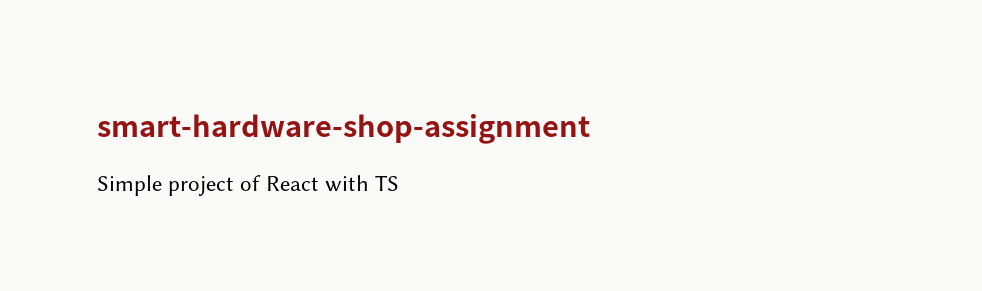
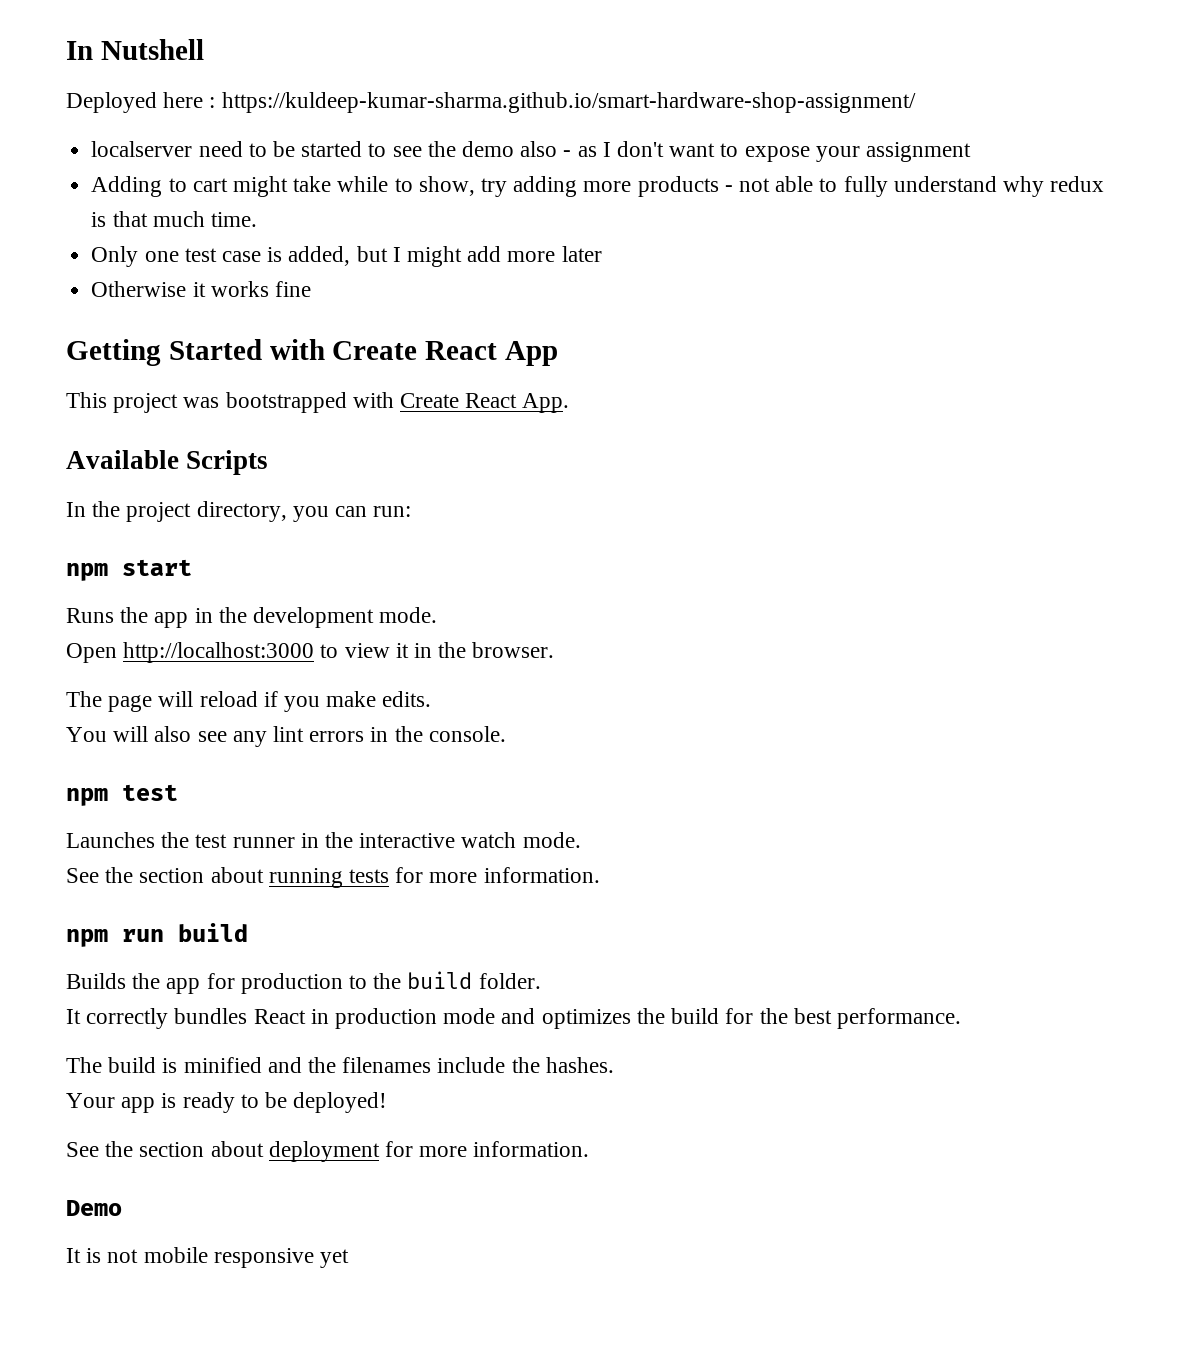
- smart-hardware-shop-assignment
- Simple project of React with TS
+ In Nutshell
+ Deployed here : https://kuldeep-kumar-sharma.github.io/smart-hardware-shop-assignment/
+ localserver need to be started to see the demo also - as I don't want to expose your assignment
+ Adding to cart might take while to show, try adding more products - not able to fully understand why redux is that much time.
+ Only one test case is added, but I might add more later
+ Otherwise it works fine
+ Getting Started with Create React App
+ This project was bootstrapped with Create React App.
+ Available Scripts
+ In the project directory, you can run:
+ npm start
+ Runs the app in the development mode.
+ Open http://localhost:3000 to view it in the browser.
+ The page will reload if you make edits.
+ You will also see any lint errors in the console.
+ npm test
+ Launches the test runner in the interactive watch mode.
+ See the section about running tests for more information.
+ npm run build
+ Builds the app for production to the build folder.
+ It correctly bundles React in production mode and optimizes the build for the best performance.
+ The build is minified and the filenames include the hashes.
+ Your app is ready to be deployed!
+ See the section about deployment for more information.
+ Demo
+ It is not mobile responsive yet

